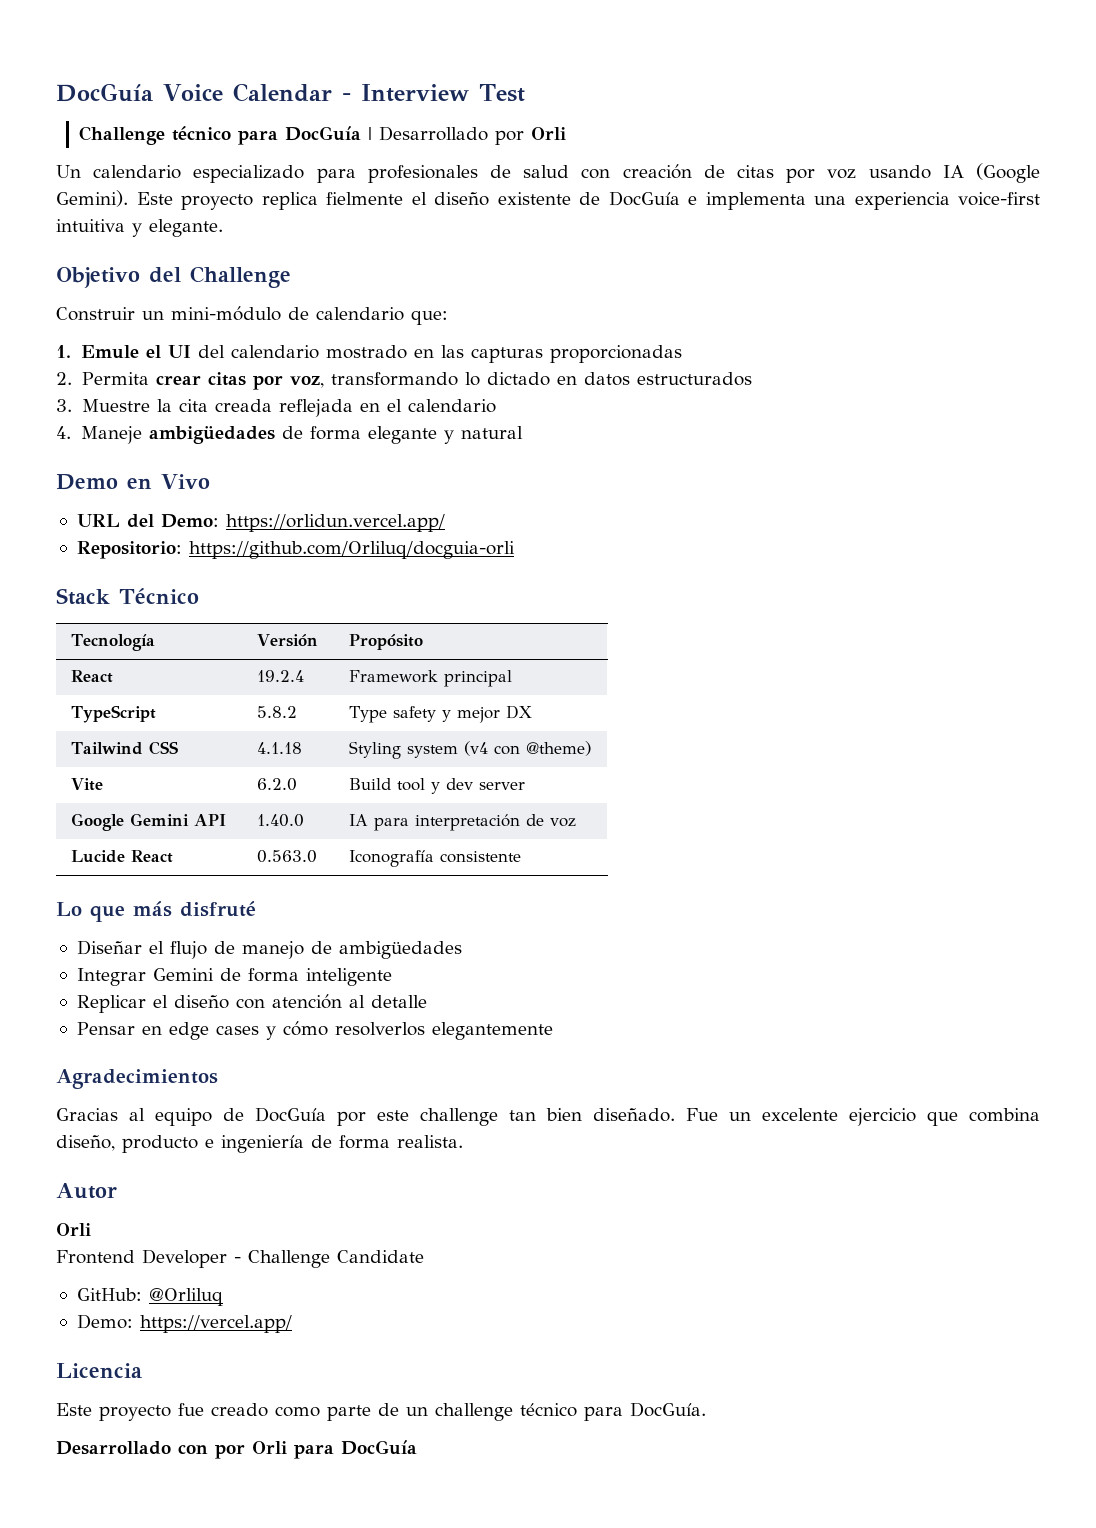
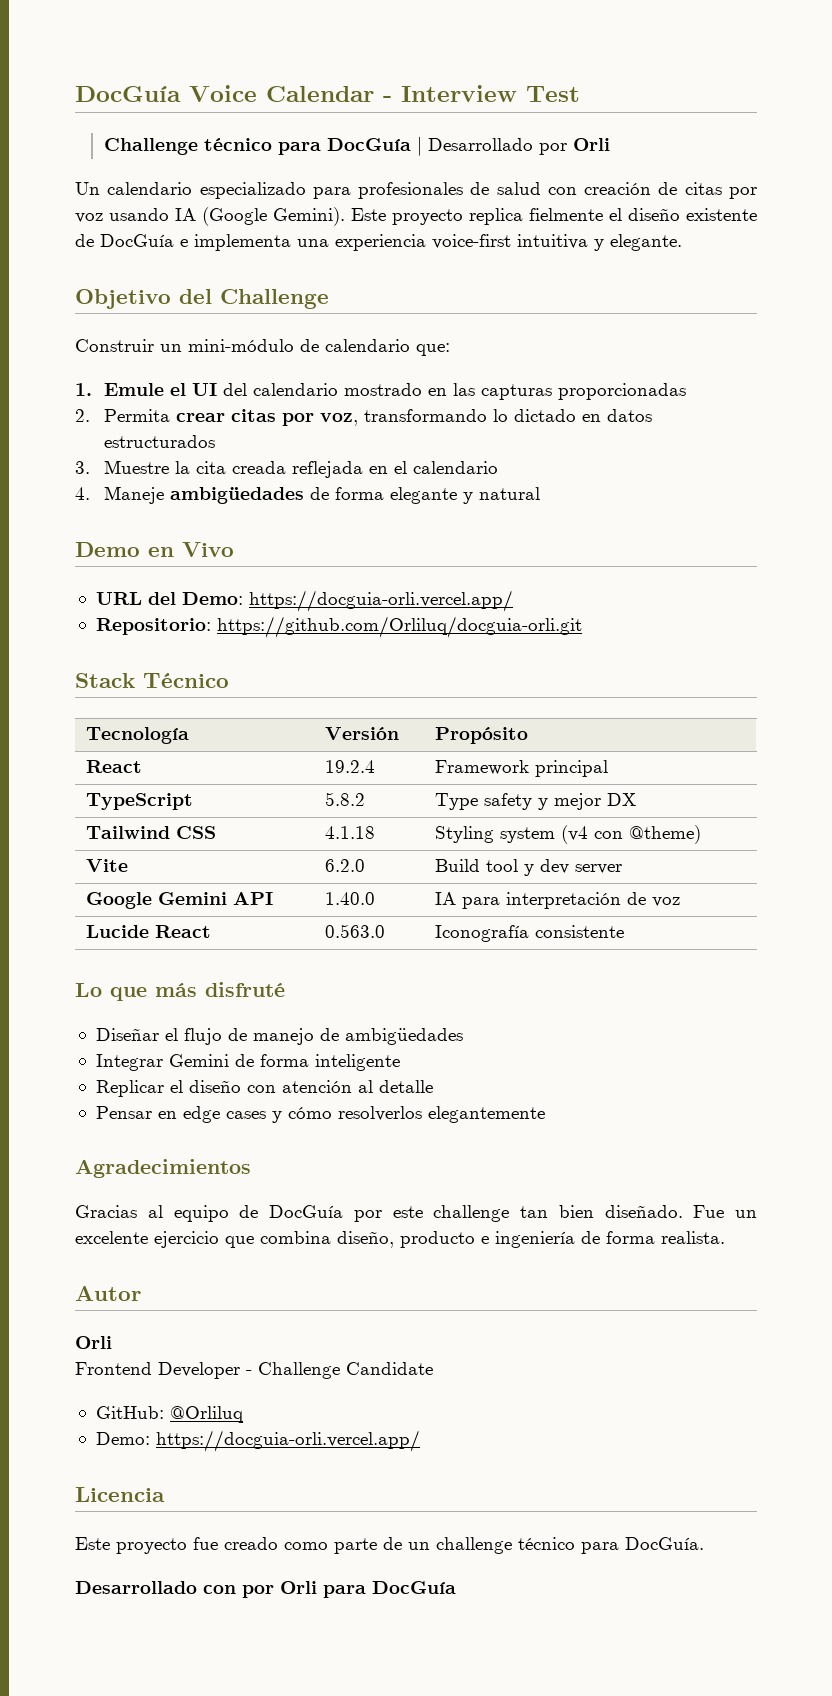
- URL del Demo: https://orlidun.vercel.app/
+ URL del Demo: https://docguia-orli.vercel.app/
- Repositorio: https://github.com/Orliluq/docguia-orli
+ Repositorio: https://github.com/Orliluq/docguia-orli.git
  GitHub: @Orliluq
- Demo: https://vercel.app/
+ Demo: https://docguia-orli.vercel.app/

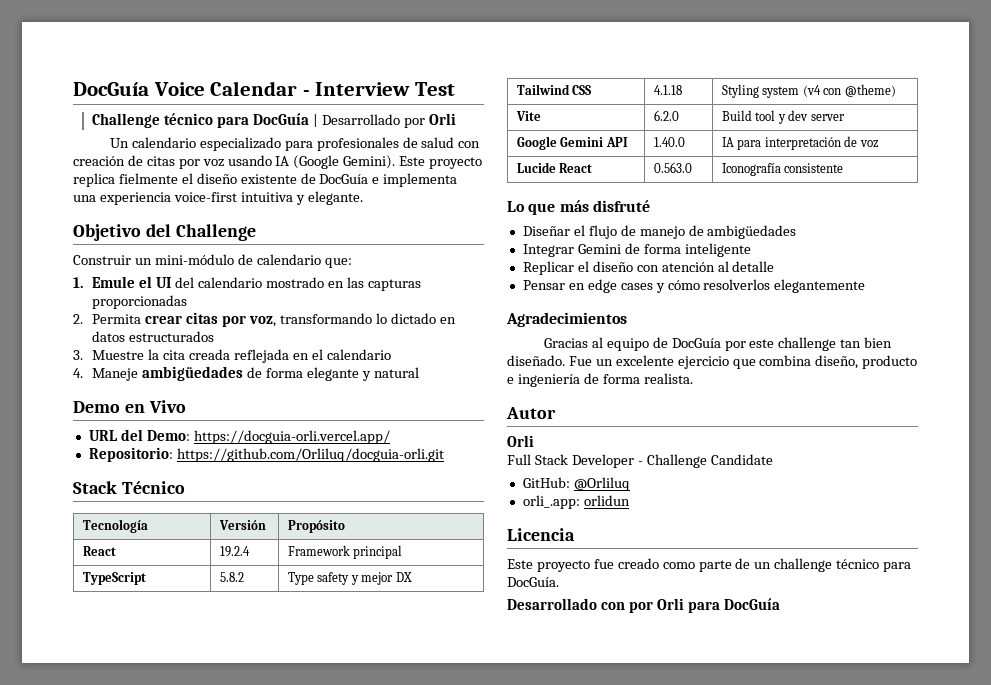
- Frontend Developer - Challenge Candidate
+ Full Stack Developer - Challenge Candidate
  GitHub: @Orliluq
- Demo: https://docguia-orli.vercel.app/
+ orli_.app: orlidun

